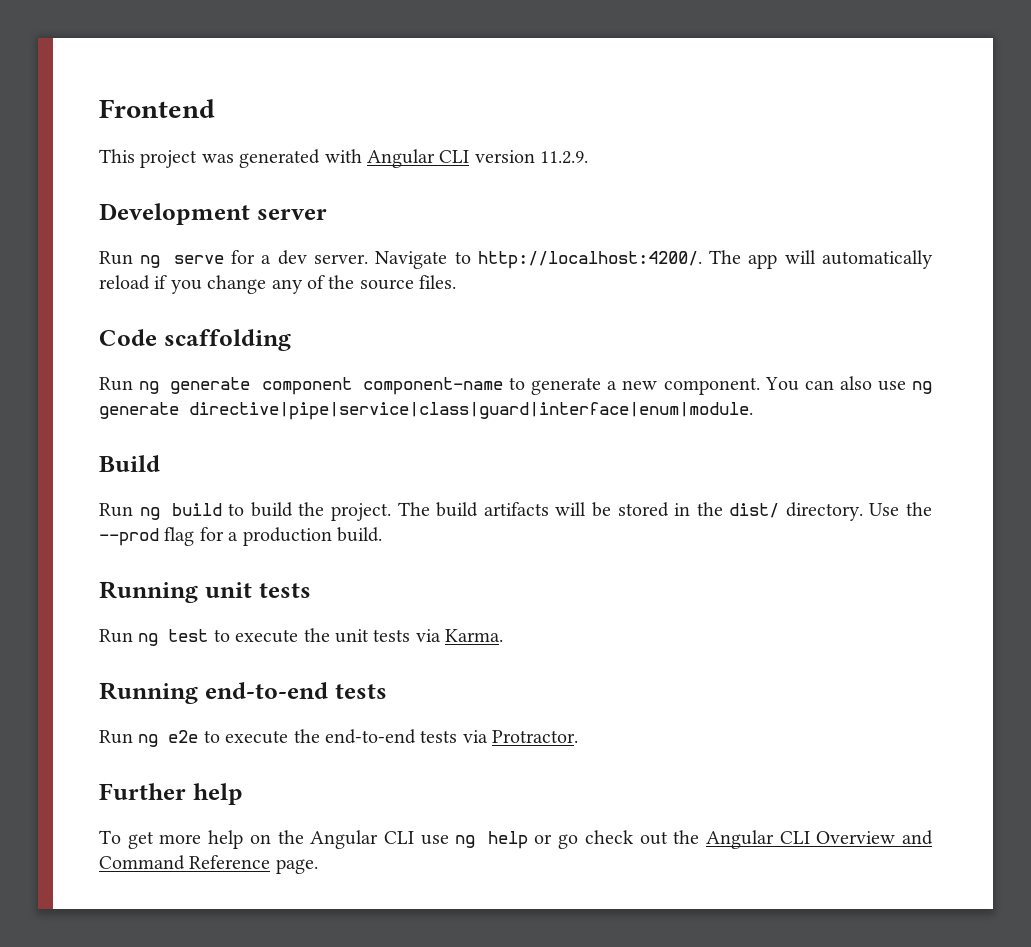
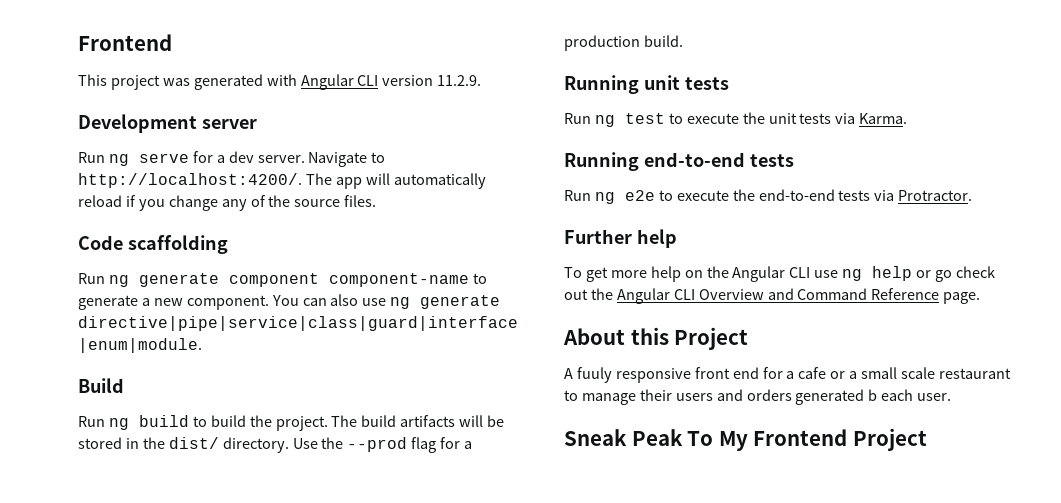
+ About this Project
+ A fuuly responsive front end for a cafe or a small scale restaurant to manage their users and orders generated b each user.
+ Sneak Peak To My Frontend Project

